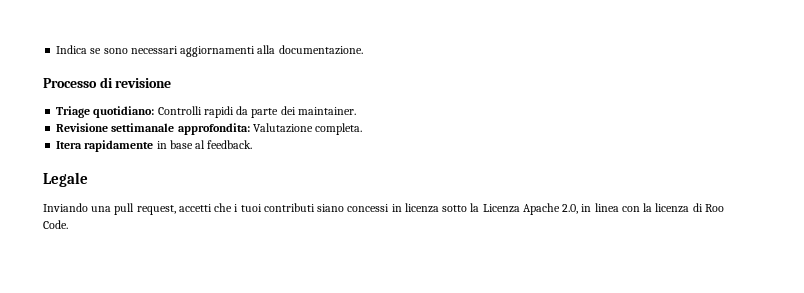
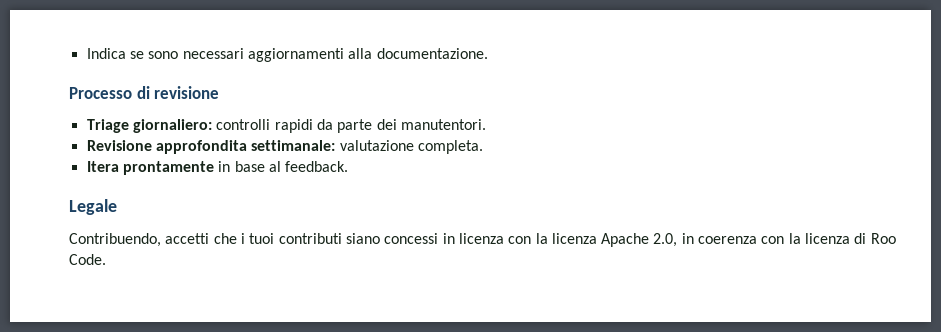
- Triage quotidiano: Controlli rapidi da parte dei maintainer.
+ Triage giornaliero: controlli rapidi da parte dei manutentori.
- Revisione settimanale approfondita: Valutazione completa.
+ Revisione approfondita settimanale: valutazione completa.
- Itera rapidamente in base al feedback.
+ Itera prontamente in base al feedback.
- Inviando una pull request, accetti che i tuoi contributi siano concessi in licenza sotto la Licenza Apache 2.0, in linea con la licenza di Roo Code.
+ Contribuendo, accetti che i tuoi contributi siano concessi in licenza con la licenza Apache 2.0, in coerenza con la licenza di Roo Code.

